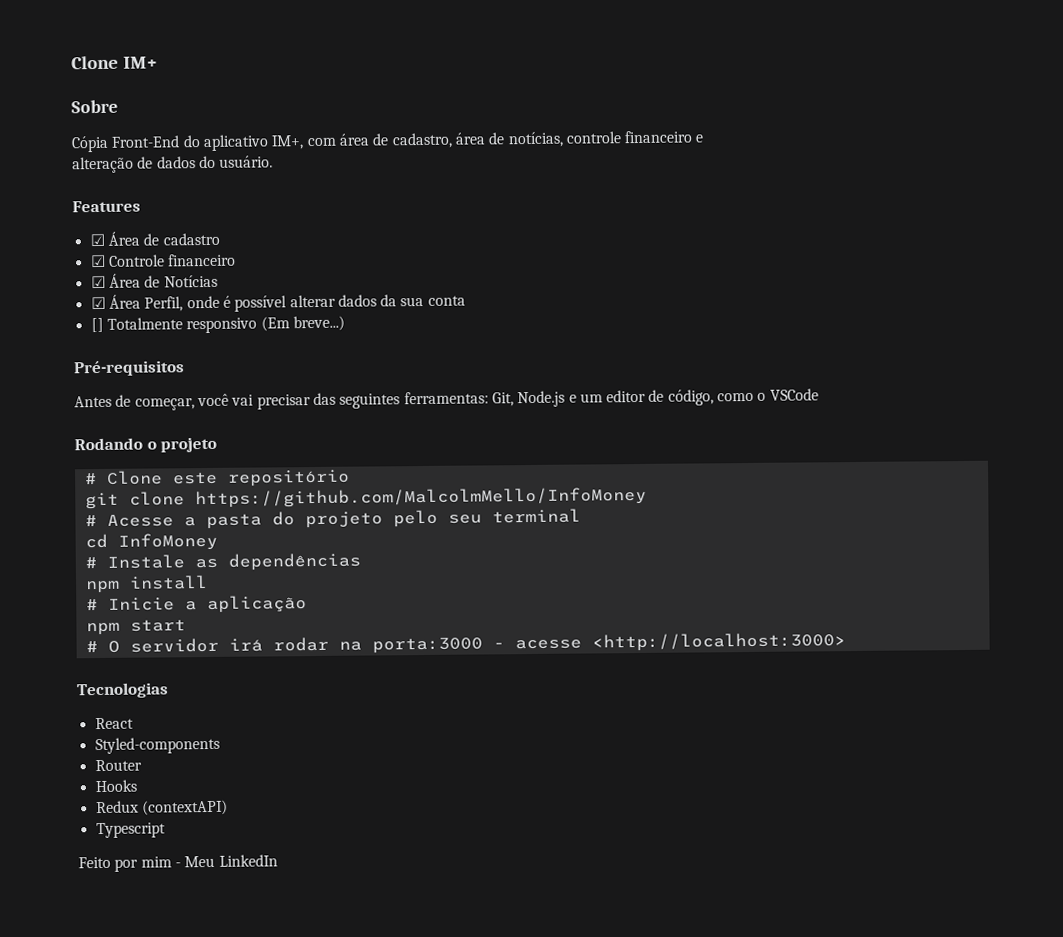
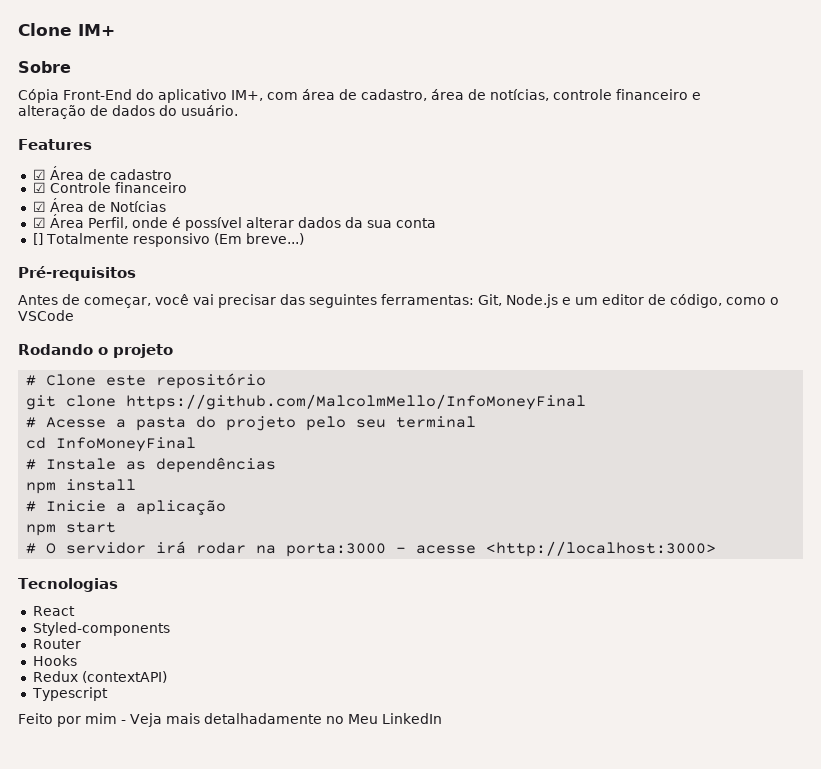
- git clone https://github.com/MalcolmMello/InfoMoney
+ git clone https://github.com/MalcolmMello/InfoMoneyFinal
- cd InfoMoney
+ cd InfoMoneyFinal
- Feito por mim - Meu LinkedIn
+ Feito por mim - Veja mais detalhadamente no Meu LinkedIn

